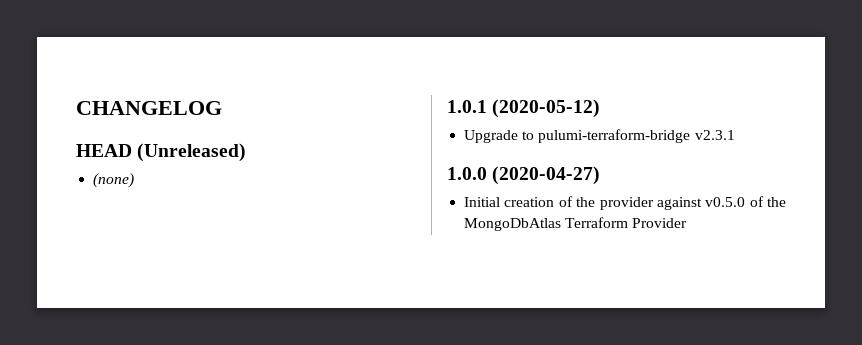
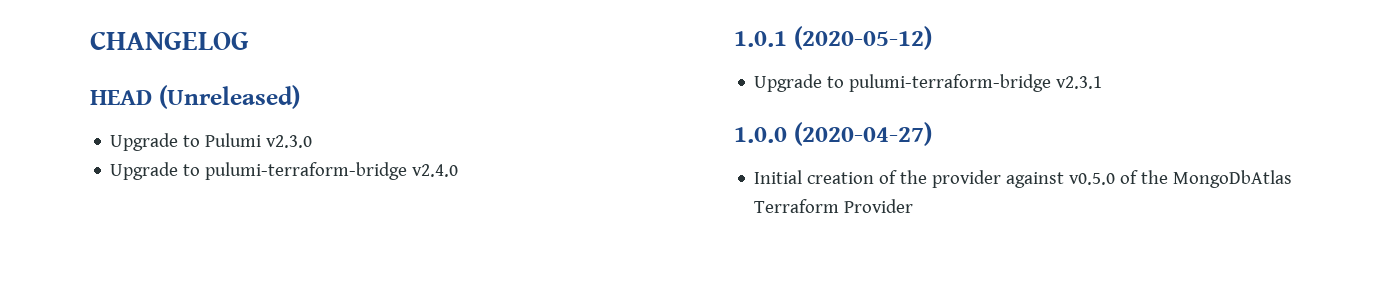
- (none)
+ Upgrade to Pulumi v2.3.0
+ Upgrade to pulumi-terraform-bridge v2.4.0

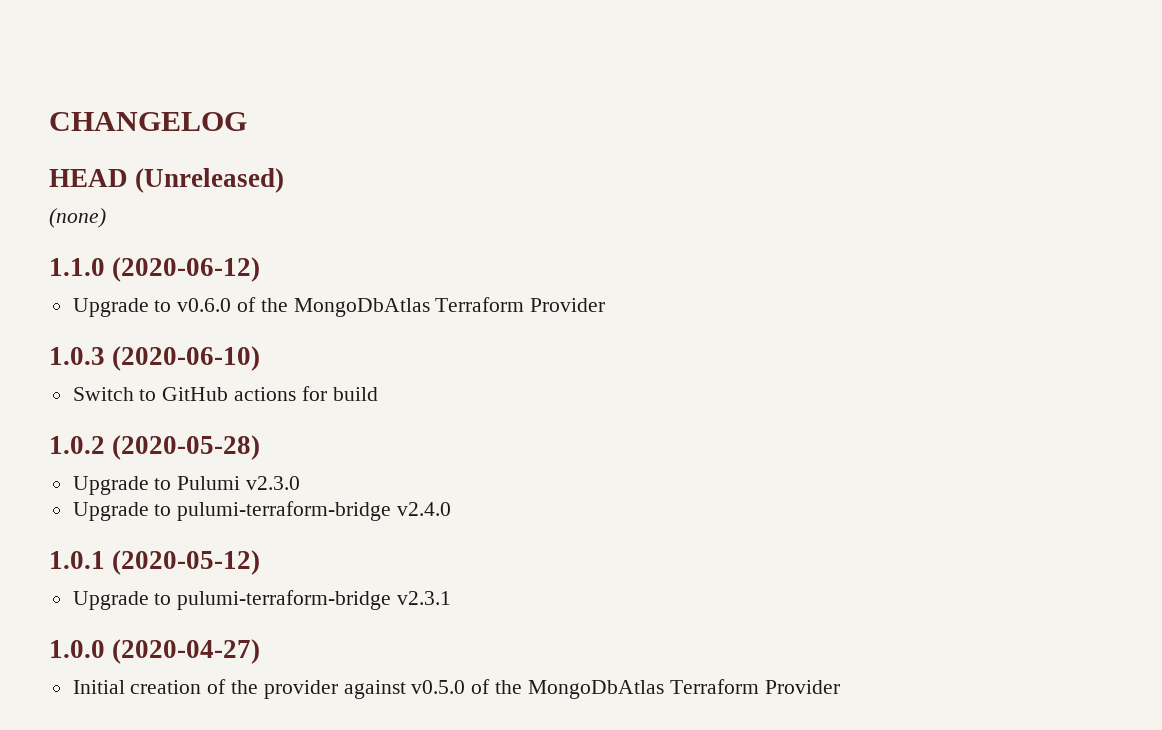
+ (none)
+ 1.1.0 (2020-06-12)
+ Upgrade to v0.6.0 of the MongoDbAtlas Terraform Provider
+ 1.0.3 (2020-06-10)
+ Switch to GitHub actions for build
+ 1.0.2 (2020-05-28)

